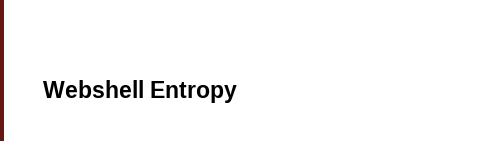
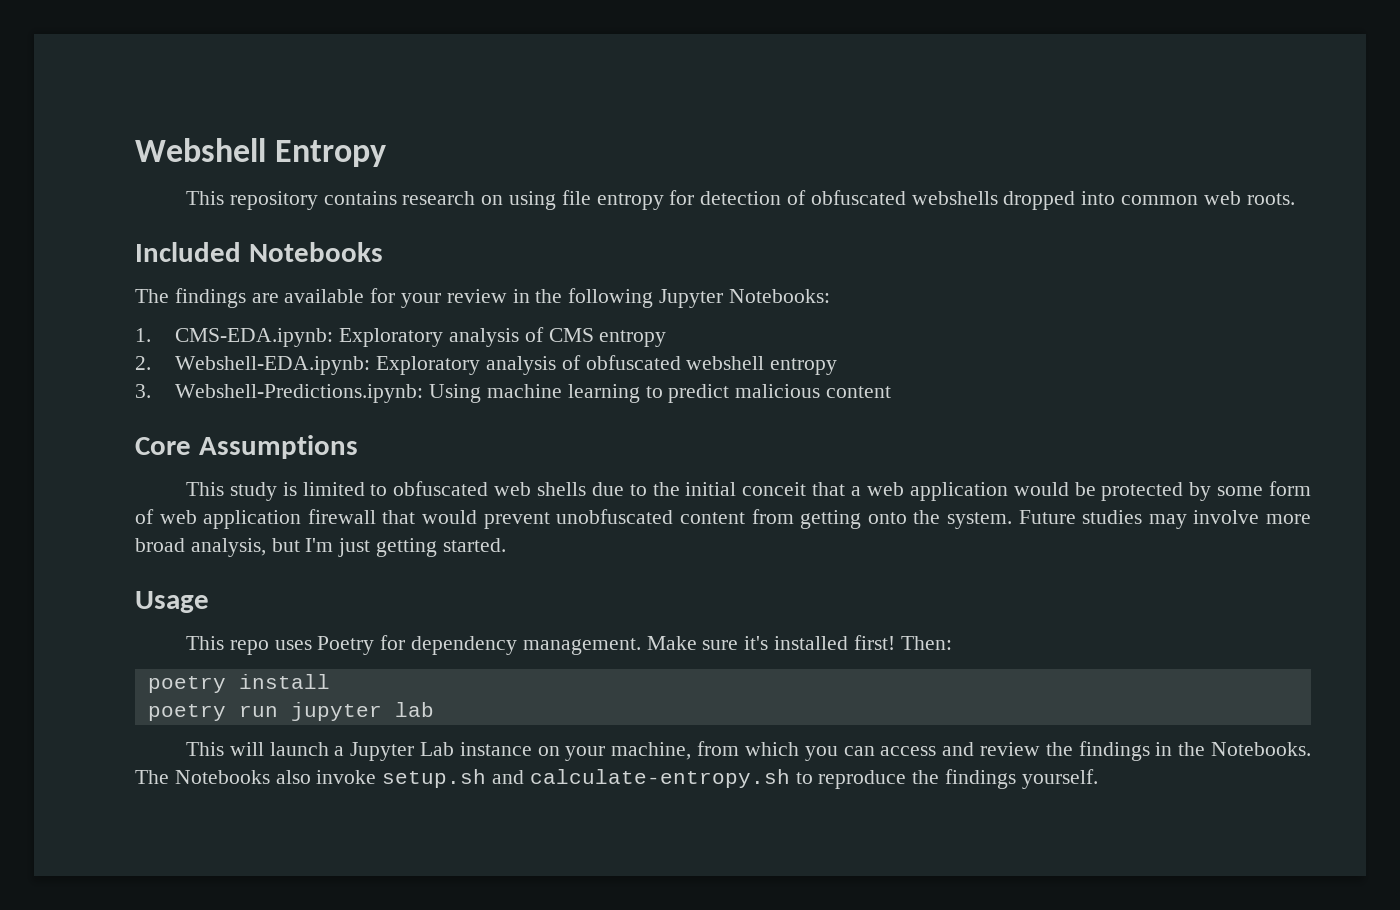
+ This repository contains research on using file entropy for detection of obfuscated webshells dropped into common web roots.
+ Included Notebooks
+ The findings are available for your review in the following Jupyter Notebooks:
+ 1. CMS-EDA.ipynb: Exploratory analysis of CMS entropy
+ 2. Webshell-EDA.ipynb: Exploratory analysis of obfuscated webshell entropy
+ 3. Webshell-Predictions.ipynb: Using machine learning to predict malicious content
+ Core Assumptions
+ This study is limited to obfuscated web shells due to the initial conceit that a web application would be protected by some form of web application firewall that would prevent unobfuscated content from getting onto the system. Future studies may involve more broad analysis, but I'm just getting started.
+ Usage
+ This repo uses Poetry for dependency management. Make sure it's installed first! Then:
+ poetry install
+ poetry run jupyter lab
+ This will launch a Jupyter Lab instance on your machine, from which you can access and review the findings in the Notebooks. The Notebooks also invoke setup.sh and calculate-entropy.sh to reproduce the findings yourself.

